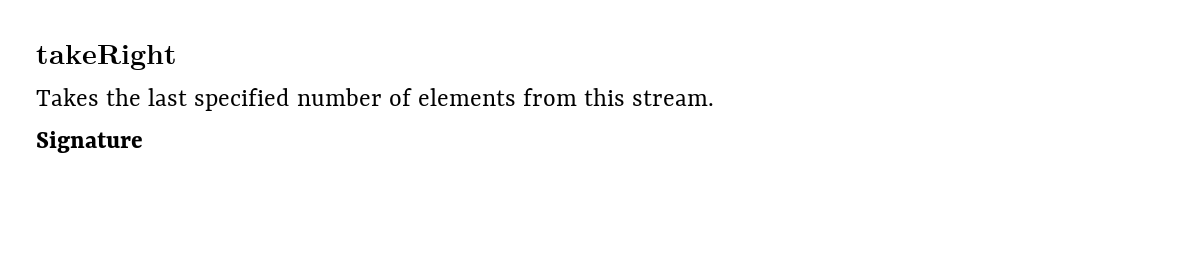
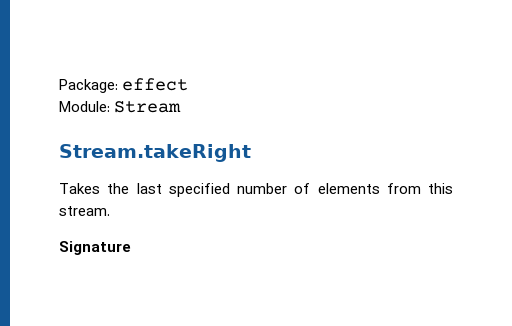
- takeRight
+ Package: effect
+ Module: Stream
+ Stream.takeRight

